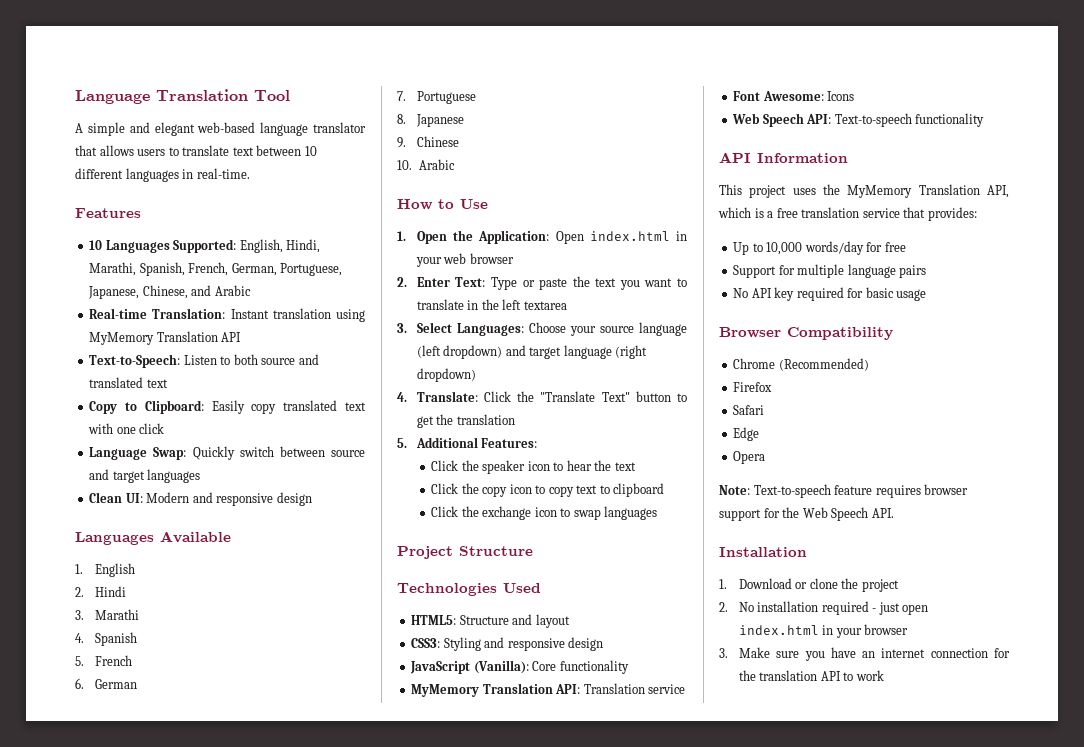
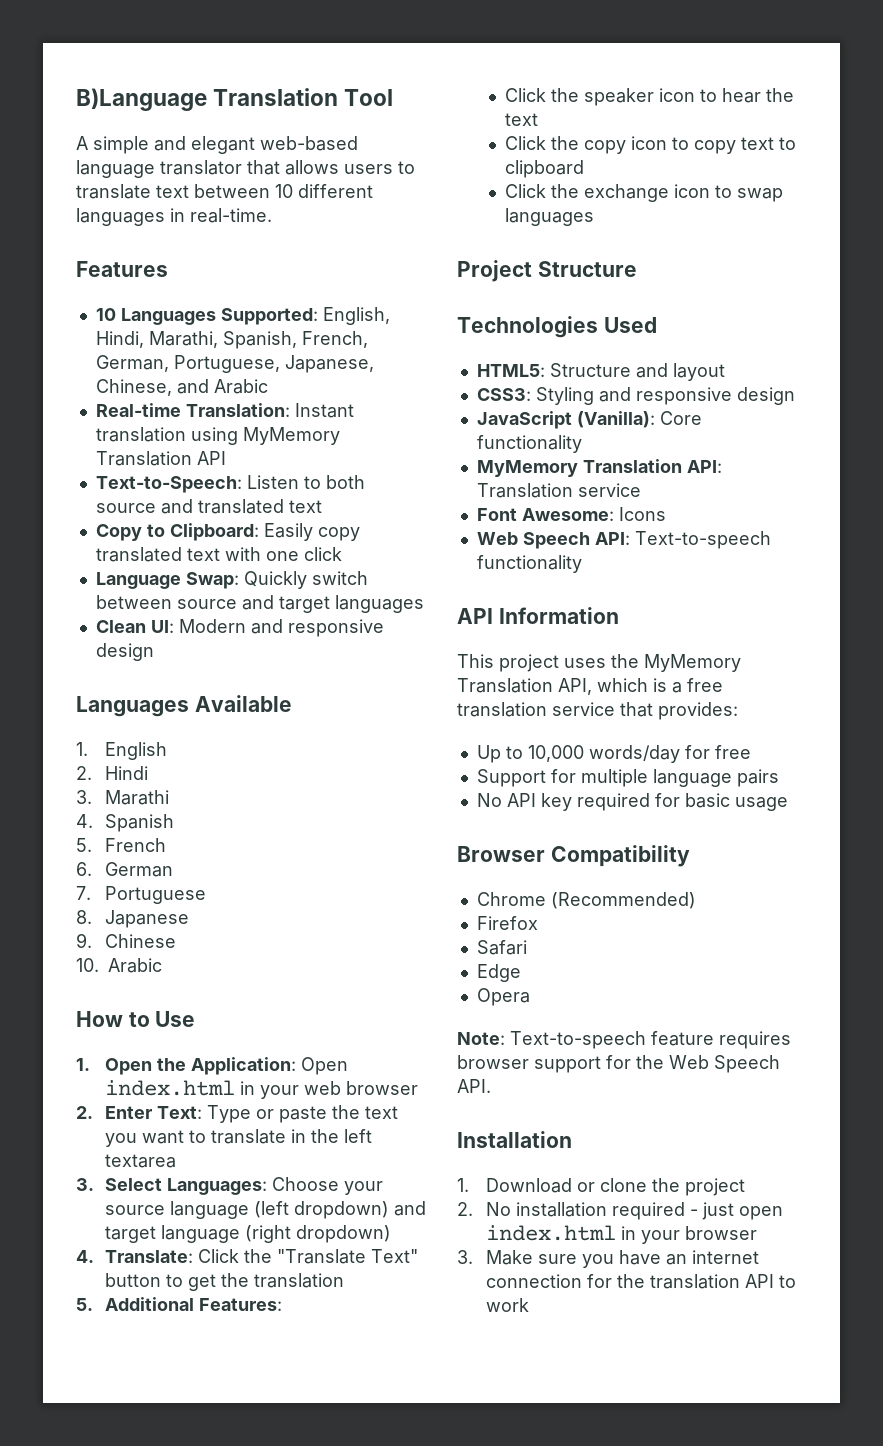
- Language Translation Tool
+ B)Language Translation Tool

